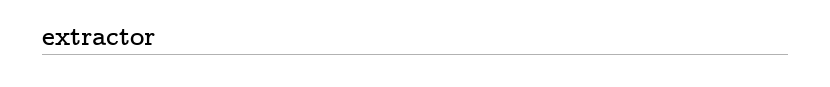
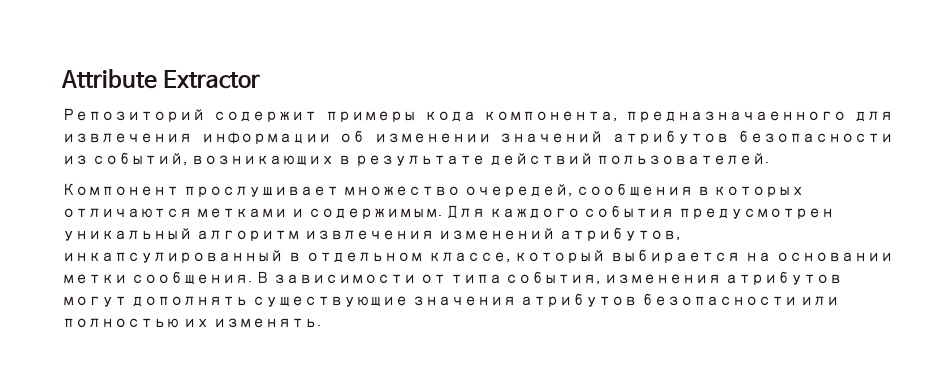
- extractor
+ Attribute Extractor
+ Репозиторий содержит примеры кода компонента, предназначаенного для извлечения информации об изменении значений атрибутов безопасности из событий, возникающих в результате действий пользователей.
+ Компонент прослушивает множество очередей, сообщения в которых отличаются метками и содержимым. Для каждого события предусмотрен уникальный алгоритм извлечения изменений атрибутов, инкапсулированный в отдельном классе, который выбирается на основании метки сообщения. В зависимости от типа события, изменения атрибутов могут дополнять существующие значения атрибутов безопасности или полностью их изменять.

